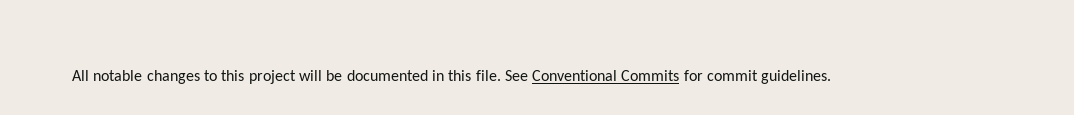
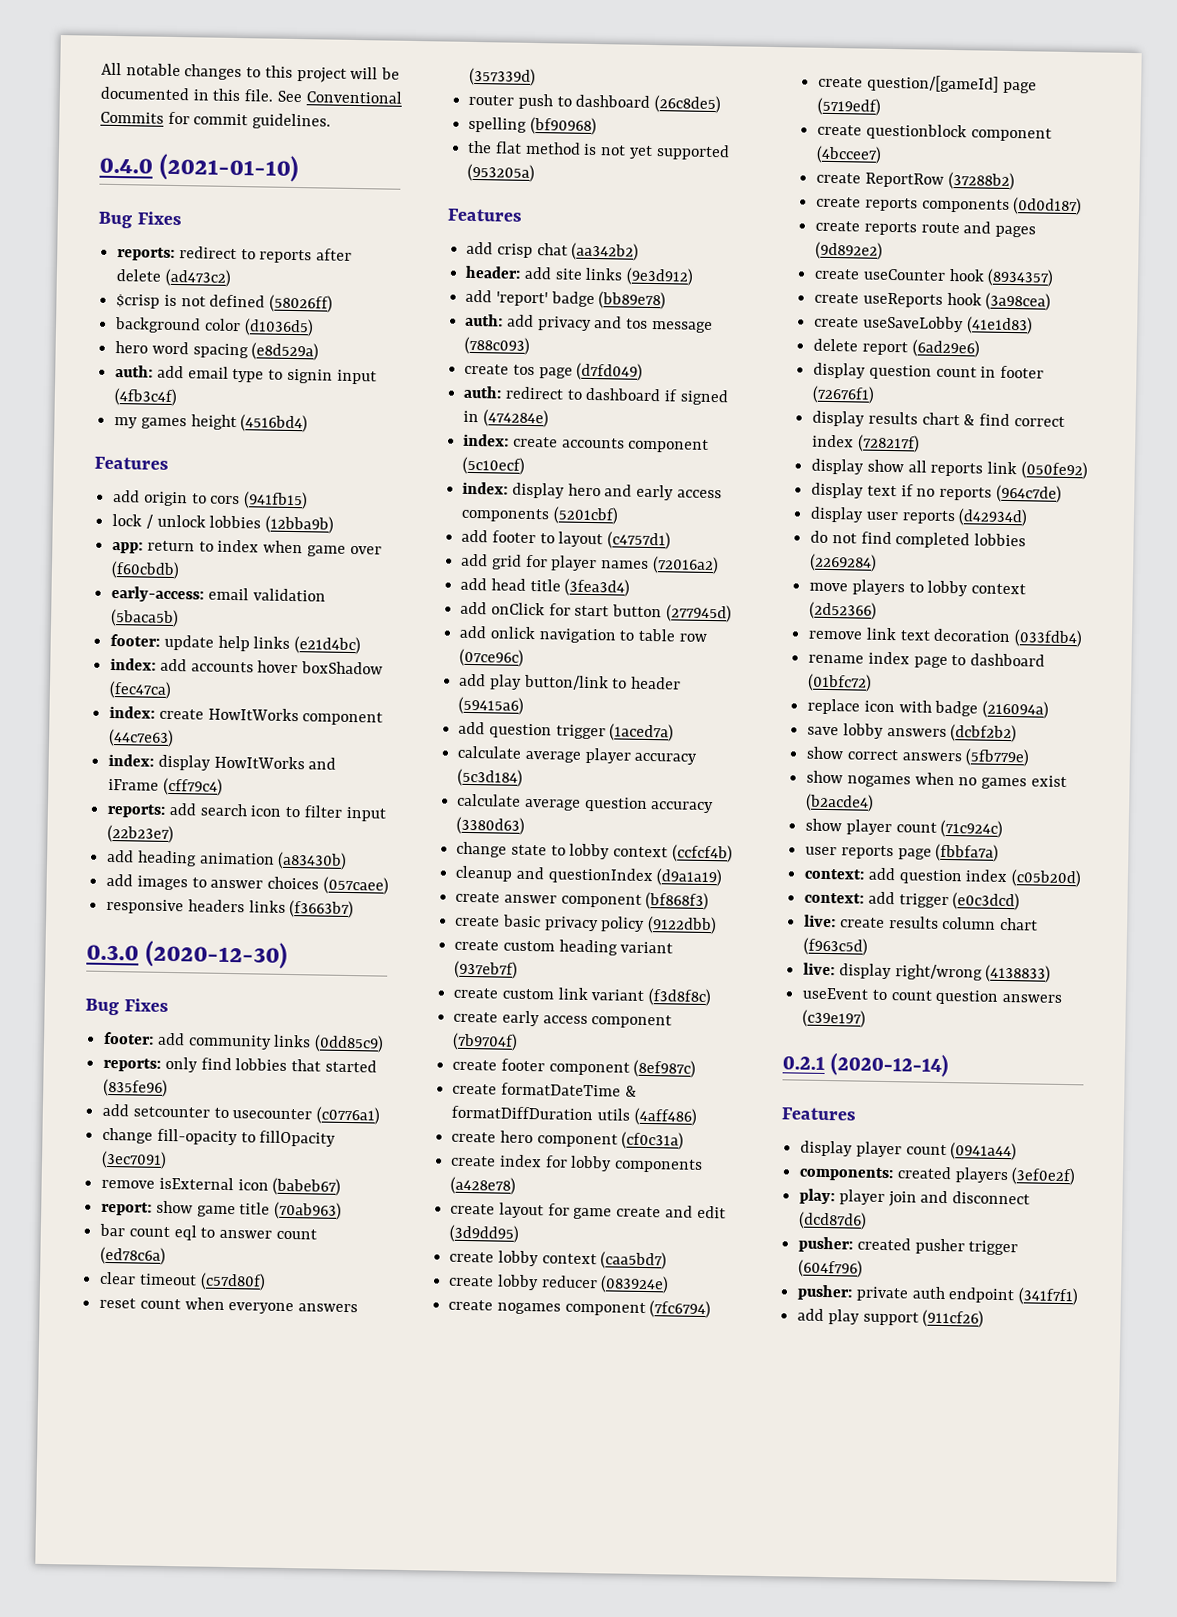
+ 0.4.0 (2021-01-10)
+ Bug Fixes
+ reports: redirect to reports after delete (ad473c2)
+ $crisp is not defined (58026ff)
+ background color (d1036d5)
+ hero word spacing (e8d529a)
+ auth: add email type to signin input (4fb3c4f)
+ my games height (4516bd4)
+ Features
+ add origin to cors (941fb15)
+ lock / unlock lobbies (12bba9b)
+ app: return to index when game over (f60cbdb)
+ early-access: email validation (5baca5b)
+ footer: update help links (e21d4bc)
+ index: add accounts hover boxShadow (fec47ca)
+ index: create HowItWorks component (44c7e63)
+ index: display HowItWorks and iFrame (cff79c4)
+ reports: add search icon to filter input (22b23e7)
+ add heading animation (a83430b)
+ add images to answer choices (057caee)
+ responsive headers links (f3663b7)
+ 0.3.0 (2020-12-30)
+ Bug Fixes
+ footer: add community links (0dd85c9)
+ reports: only find lobbies that started (835fe96)
+ add setcounter to usecounter (c0776a1)
+ change fill-opacity to fillOpacity (3ec7091)
+ remove isExternal icon (babeb67)
+ report: show game title (70ab963)
+ bar count eql to answer count (ed78c6a)
+ clear timeout (c57d80f)
+ reset count when everyone answers (357339d)
+ router push to dashboard (26c8de5)
+ spelling (bf90968)
+ the flat method is not yet supported (953205a)
+ Features
+ add crisp chat (aa342b2)
+ header: add site links (9e3d912)
+ add 'report' badge (bb89e78)
+ auth: add privacy and tos message (788c093)
+ create tos page (d7fd049)
+ auth: redirect to dashboard if signed in (474284e)
+ index: create accounts component (5c10ecf)
+ index: display hero and early access components (5201cbf)
+ add footer to layout (c4757d1)
+ add grid for player names (72016a2)
+ add head title (3fea3d4)
+ add onClick for start button (277945d)
+ add onlick navigation to table row (07ce96c)
+ add play button/link to header (59415a6)
+ add question trigger (1aced7a)
+ calculate average player accuracy (5c3d184)
+ calculate average question accuracy (3380d63)
+ change state to lobby context (ccfcf4b)
+ cleanup and questionIndex (d9a1a19)
+ create answer component (bf868f3)
+ create basic privacy policy (9122dbb)
+ create custom heading variant (937eb7f)
+ create custom link variant (f3d8f8c)
+ create early access component (7b9704f)
+ create footer component (8ef987c)
+ create formatDateTime & formatDiffDuration utils (4aff486)
+ create hero component (cf0c31a)
+ create index for lobby components (a428e78)
+ create layout for game create and edit (3d9dd95)
+ create lobby context (caa5bd7)
+ create lobby reducer (083924e)
+ create nogames component (7fc6794)
+ create question/[gameId] page (5719edf)
+ create questionblock component (4bccee7)
+ create ReportRow (37288b2)
+ create reports components (0d0d187)
+ create reports route and pages (9d892e2)
+ create useCounter hook (8934357)
+ create useReports hook (3a98cea)
+ create useSaveLobby (41e1d83)
+ delete report (6ad29e6)
+ display question count in footer (72676f1)
+ display results chart & find correct index (728217f)
+ display show all reports link (050fe92)
+ display text if no reports (964c7de)
+ display user reports (d42934d)
+ do not find completed lobbies (2269284)
+ move players to lobby context (2d52366)
+ remove link text decoration (033fdb4)
+ rename index page to dashboard (01bfc72)
+ replace icon with badge (216094a)
+ save lobby answers (dcbf2b2)
+ show correct answers (5fb779e)
+ show nogames when no games exist (b2acde4)
+ show player count (71c924c)
+ user reports page (fbbfa7a)
+ context: add question index (c05b20d)
+ context: add trigger (e0c3dcd)
+ live: create results column chart (f963c5d)
+ live: display right/wrong (4138833)
+ useEvent to count question answers (c39e197)
+ 0.2.1 (2020-12-14)
+ Features
+ display player count (0941a44)
+ components: created players (3ef0e2f)
+ play: player join and disconnect (dcd87d6)
+ pusher: created pusher trigger (604f796)
+ pusher: private auth endpoint (341f7f1)
+ add play support (911cf26)

